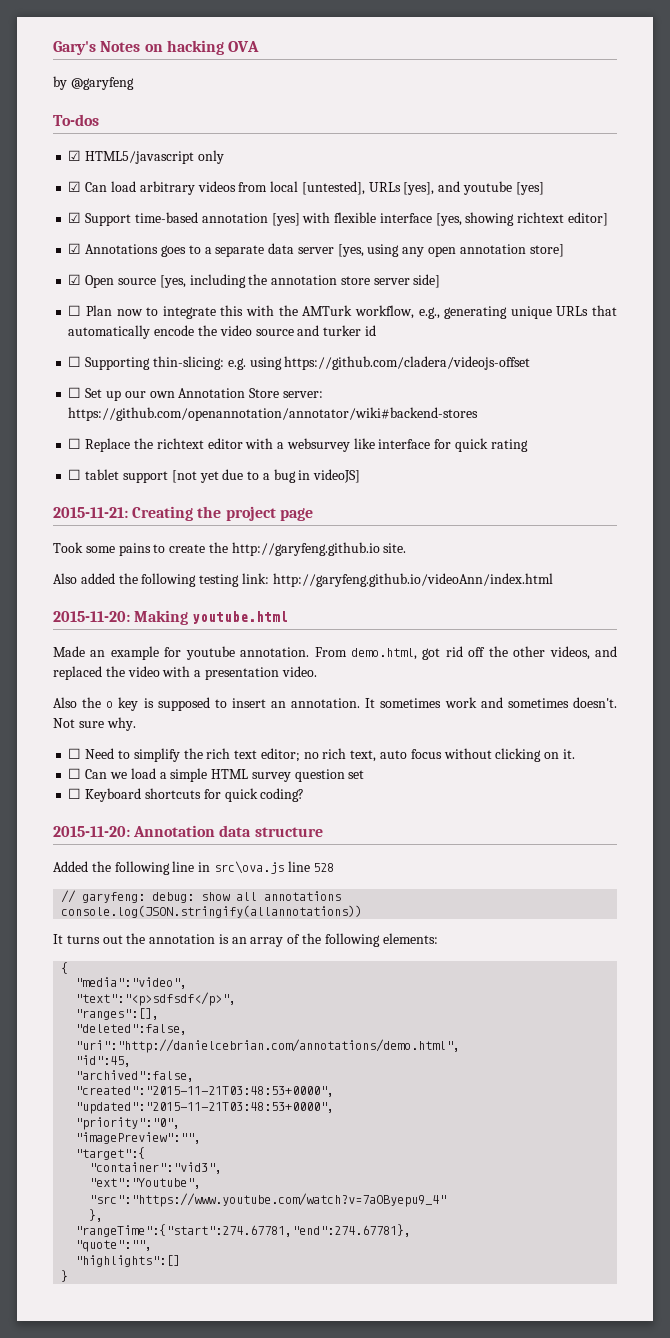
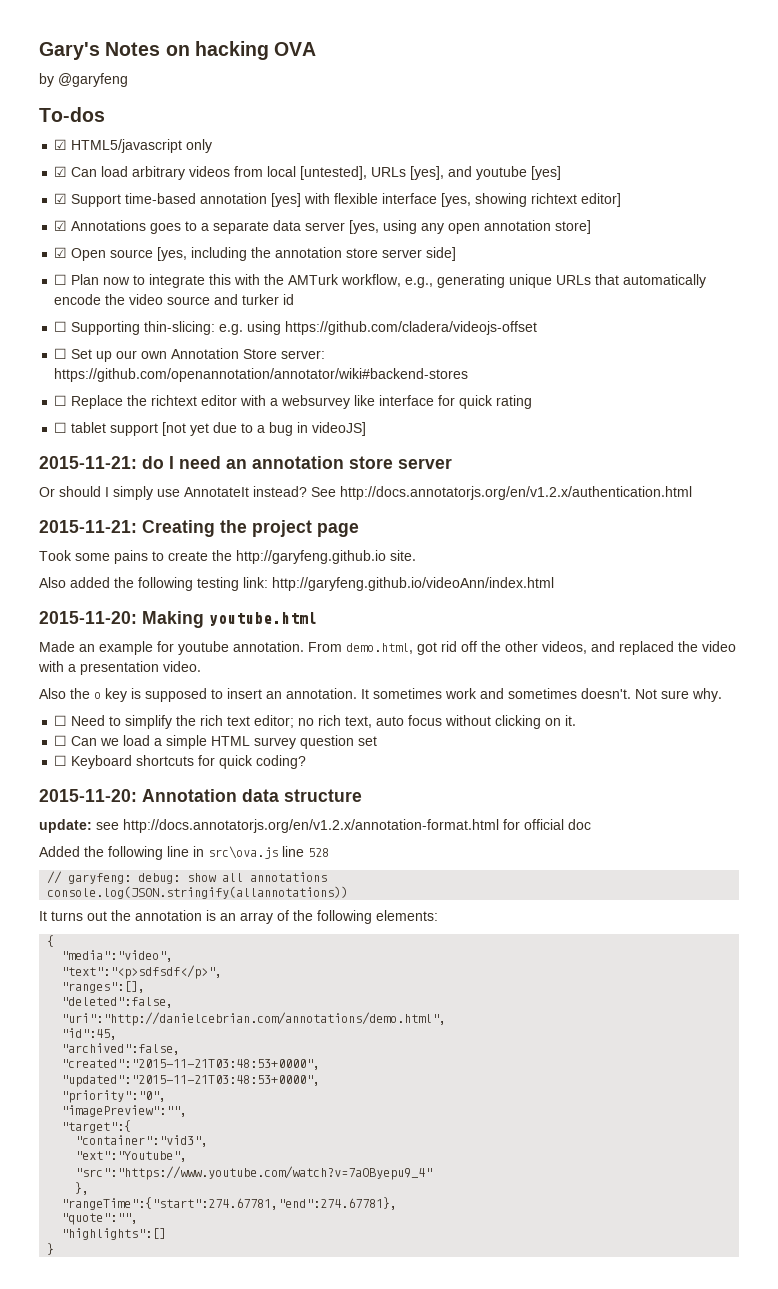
+ 2015-11-21: do I need an annotation store server
+ Or should I simply use AnnotateIt instead? See http://docs.annotatorjs.org/en/v1.2.x/authentication.html
+ update: see http://docs.annotatorjs.org/en/v1.2.x/annotation-format.html for official doc

